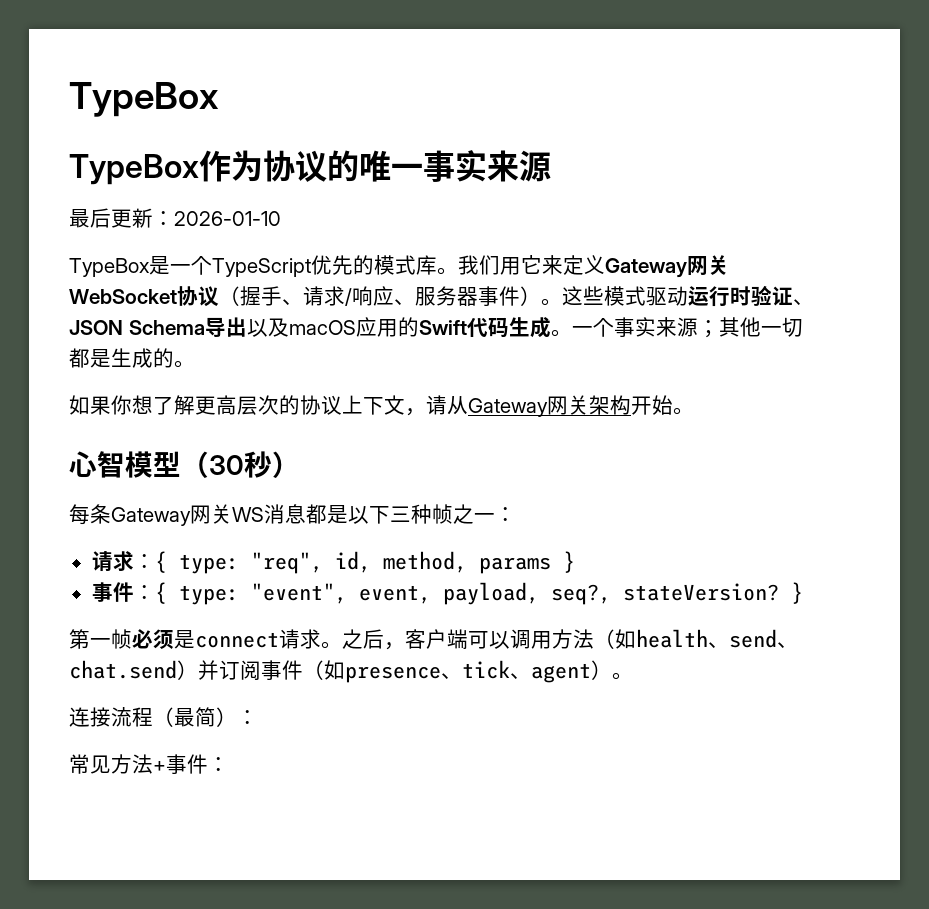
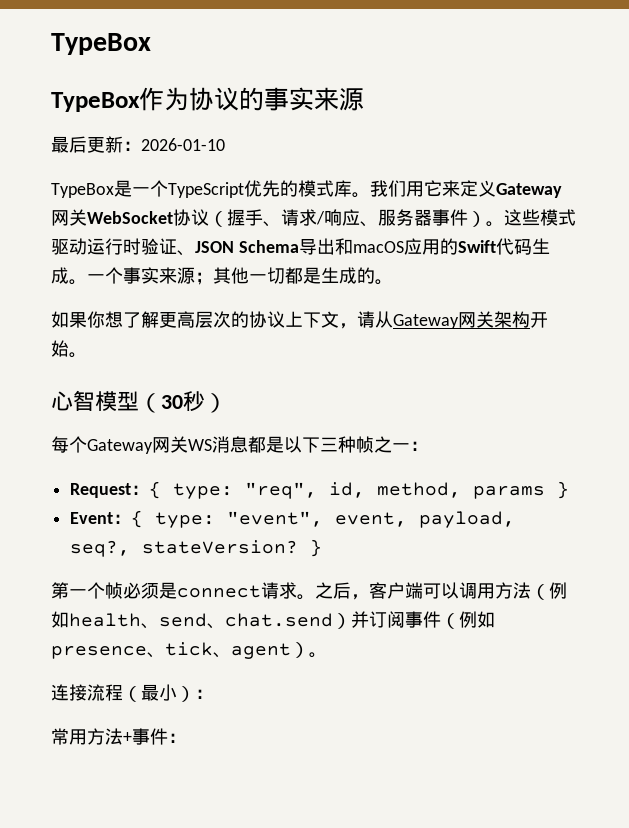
- TypeBox作为协议的唯一事实来源
+ TypeBox作为协议的事实来源
- 这些模式驱动运行时验证、JSON Schema导出以及macOS应用的Swift代码生成。
+ 这些模式驱动运行时验证、JSON Schema导出和macOS应用的Swift代码生成。
- 每条Gateway网关WS消息都是以下三种帧之一：
+ 每个Gateway网关WS消息都是以下三种帧之一：
- 请求：{ type: "req", id, method, params }
+ Request：{ type: "req", id, method, params }
- 事件：{ type: "event", event, payload, seq?, stateVersion?
+ Event：{ type: "event", event, payload, seq?, stateVersion?
- 第一帧必须是connect请求。
+ 第一个帧必须是connect请求。
- 之后，客户端可以调用方法（如health、send、chat.send）并订阅事件（如presence、tick、agent）。
+ 之后，客户端可以调用方法（例如health、send、chat.send）并订阅事件（例如presence、tick、agent）。
- 连接流程（最简）：
+ 连接流程（最小）：
- 常见方法+事件：
+ 常用方法+事件：

